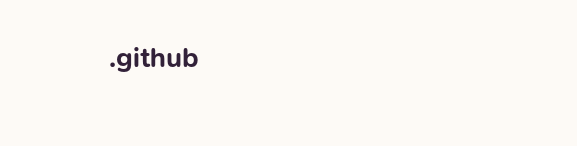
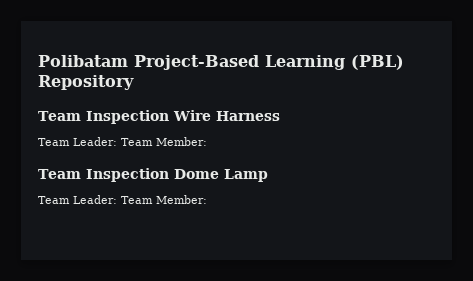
- .github
+ Polibatam Project-Based Learning (PBL) Repository
+ Team Inspection Wire Harness
+ Team Leader: Team Member:
+ Team Inspection Dome Lamp
+ Team Leader: Team Member:

